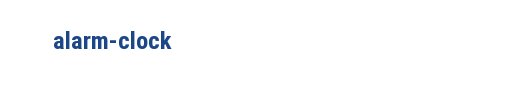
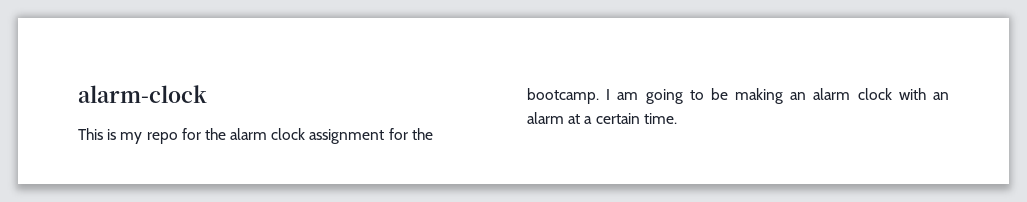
+ This is my repo for the alarm clock assignment for the bootcamp. I am going to be making an alarm clock with an alarm at a certain time.

